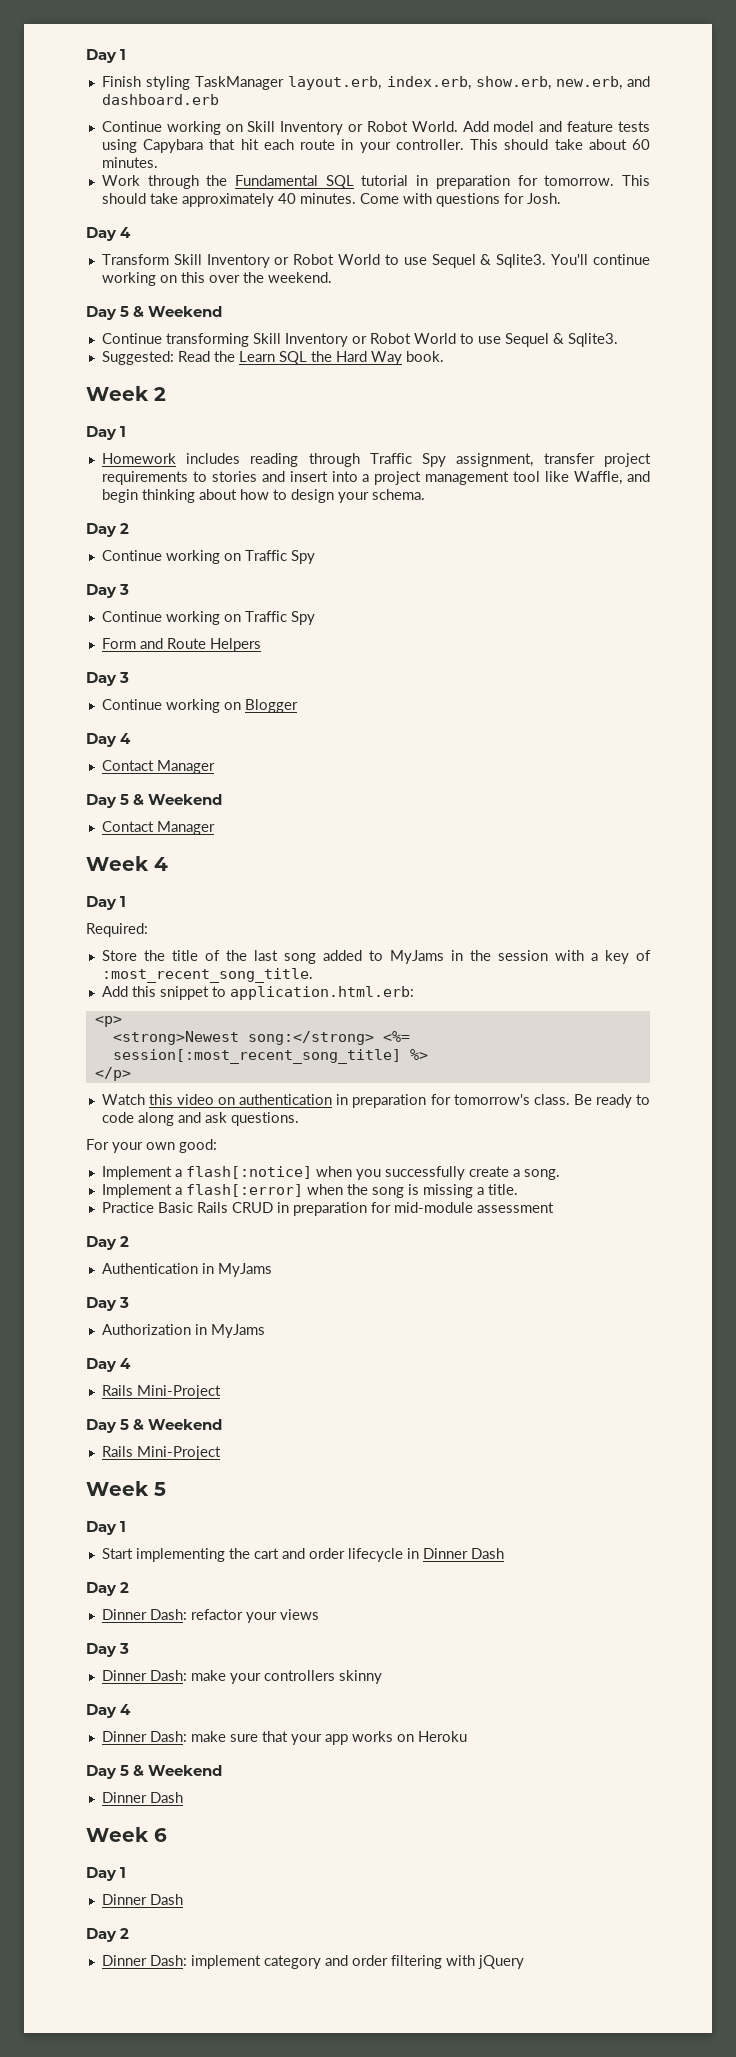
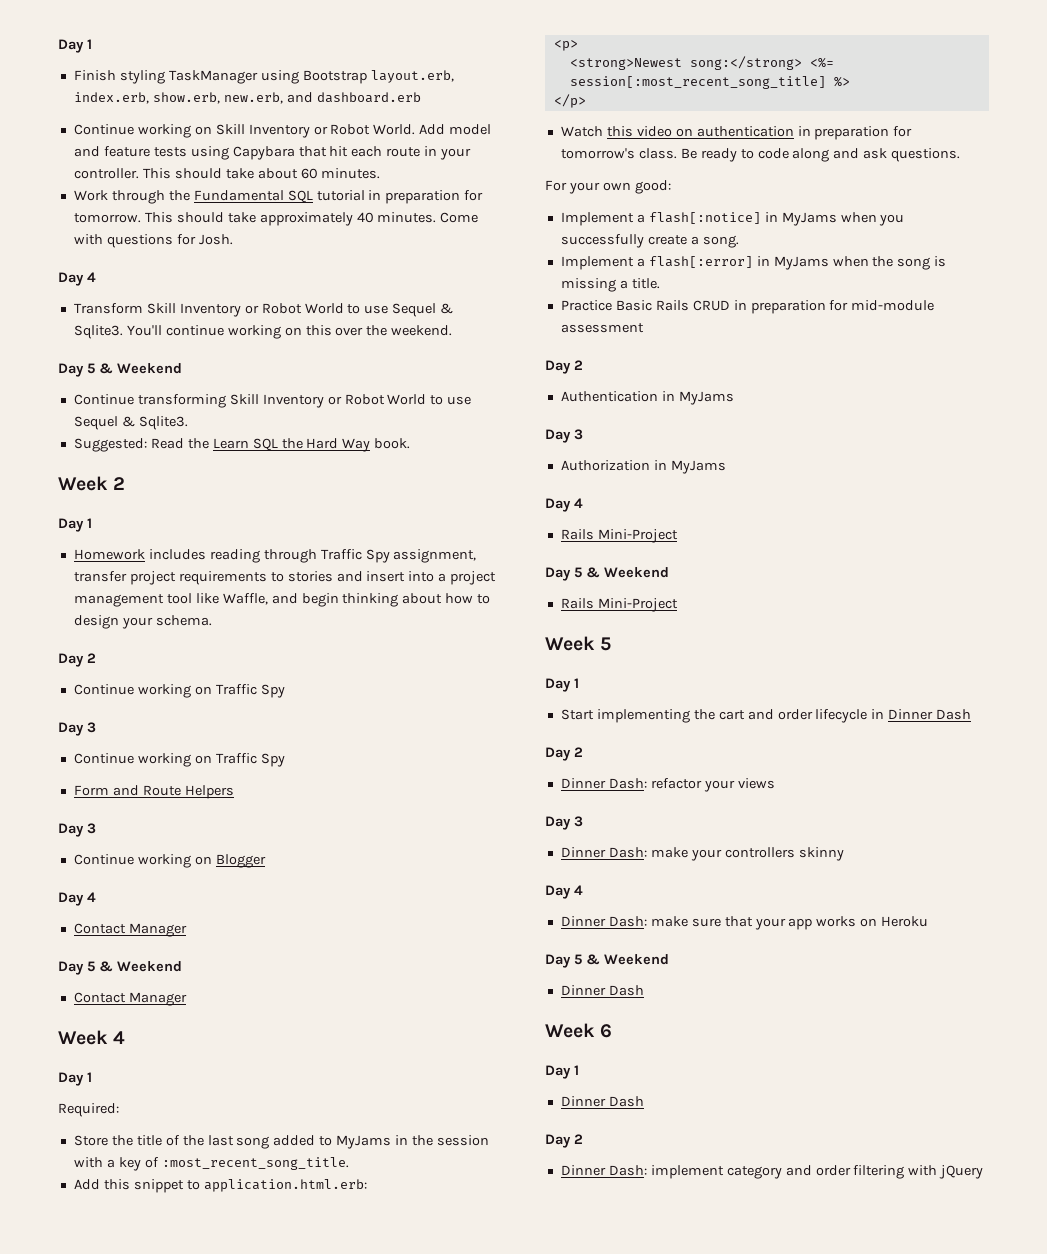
- Finish styling TaskManager layout.erb, index.erb, show.erb, new.erb, and dashboard.erb
+ Finish styling TaskManager using Bootstrap layout.erb, index.erb, show.erb, new.erb, and dashboard.erb
- Implement a flash[:notice] when you successfully create a song.
+ Implement a flash[:notice] in MyJams when you successfully create a song.
- Implement a flash[:error] when the song is missing a title.
+ Implement a flash[:error] in MyJams when the song is missing a title.

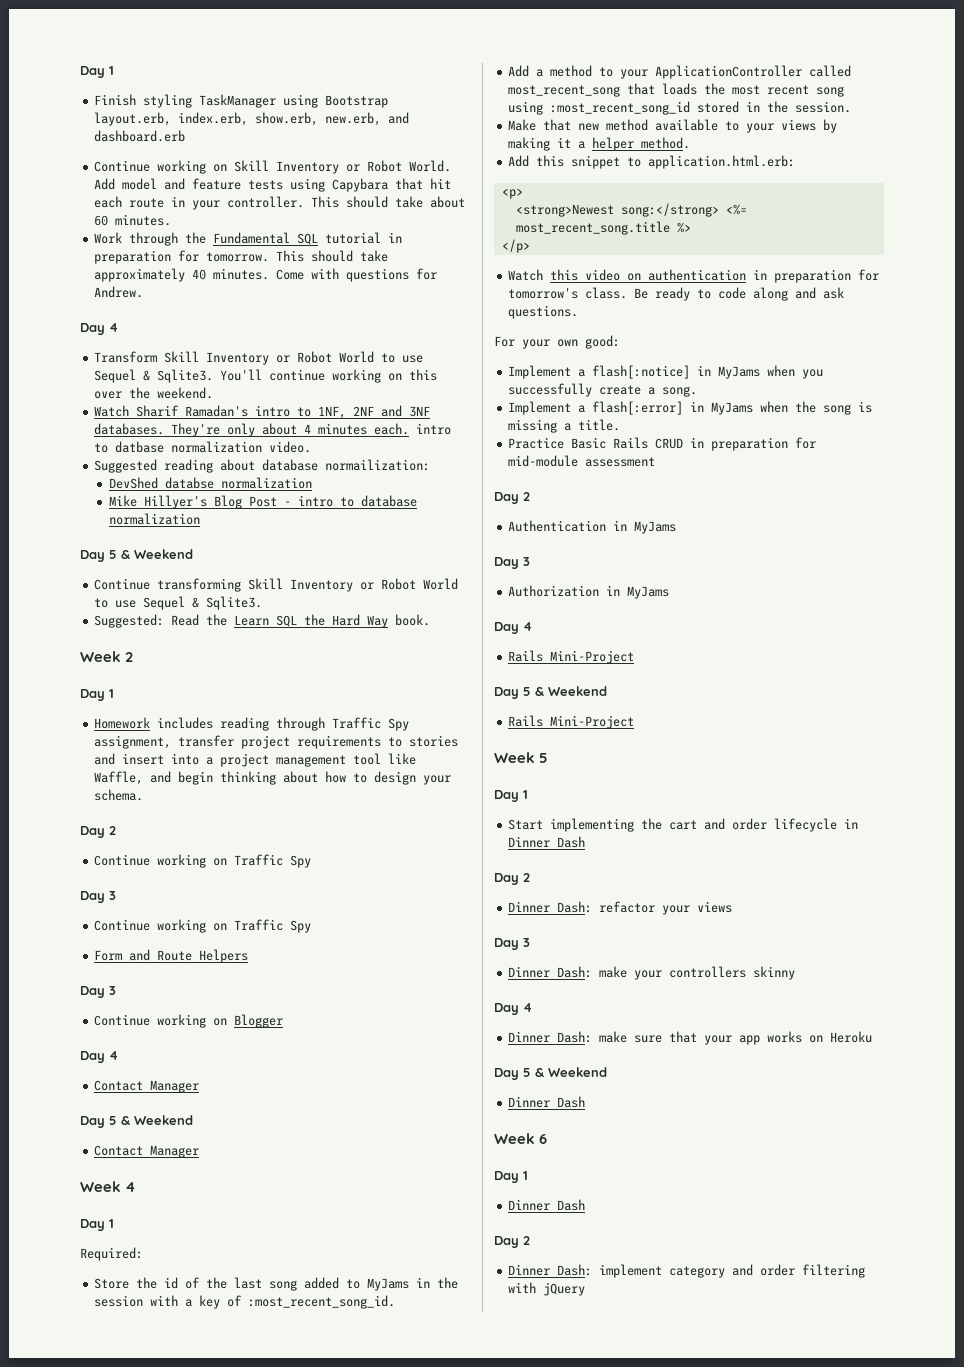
- Come with questions for Josh.
+ Come with questions for Andrew.
+ Watch Sharif Ramadan's intro to 1NF, 2NF and 3NF databases. They're only about 4 minutes each. intro to datbase normalization video.
+ Suggested reading about database normailization:
+ DevShed databse normalization
+ Mike Hillyer's Blog Post - intro to database normalization
- Store the title of the last song added to MyJams in the session with a key of :most_recent_song_title.
+ Store the id of the last song added to MyJams in the session with a key of :most_recent_song_id.
+ Add a method to your ApplicationController called most_recent_song that loads the most recent song using :most_recent_song_id stored in the session.
+ Make that new method available to your views by making it a helper method.
- <strong>Newest song:</strong> <%= session[:most_recent_song_title] %>
+ <strong>Newest song:</strong> <%= most_recent_song.title %>

